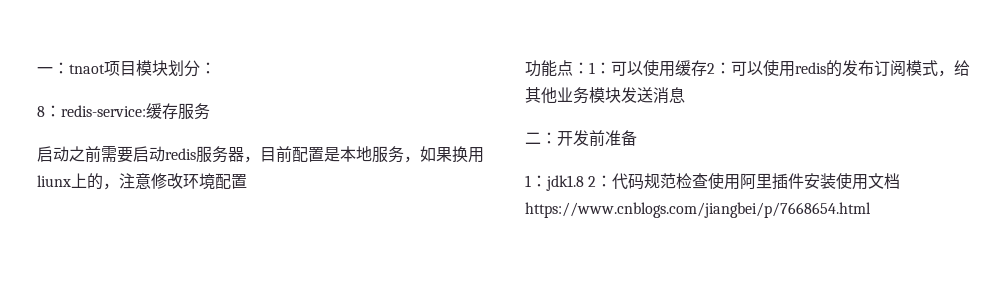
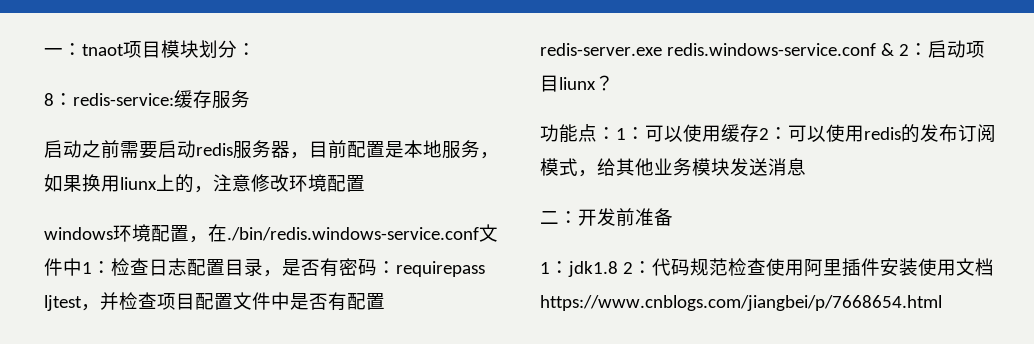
+ windows环境配置，在./bin/redis.windows-service.conf文件中1：检查日志配置目录，是否有密码：requirepass ljtest，并检查项目配置文件中是否有配置redis-server.exe redis.windows-service.conf & 2：启动项目liunx？

